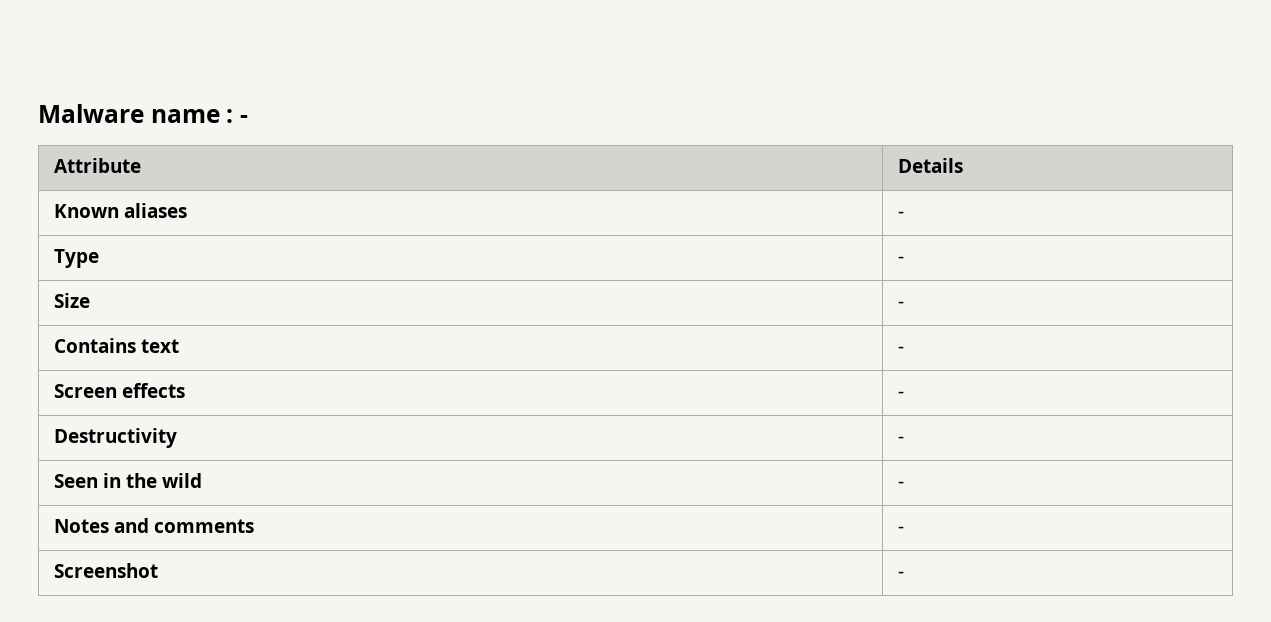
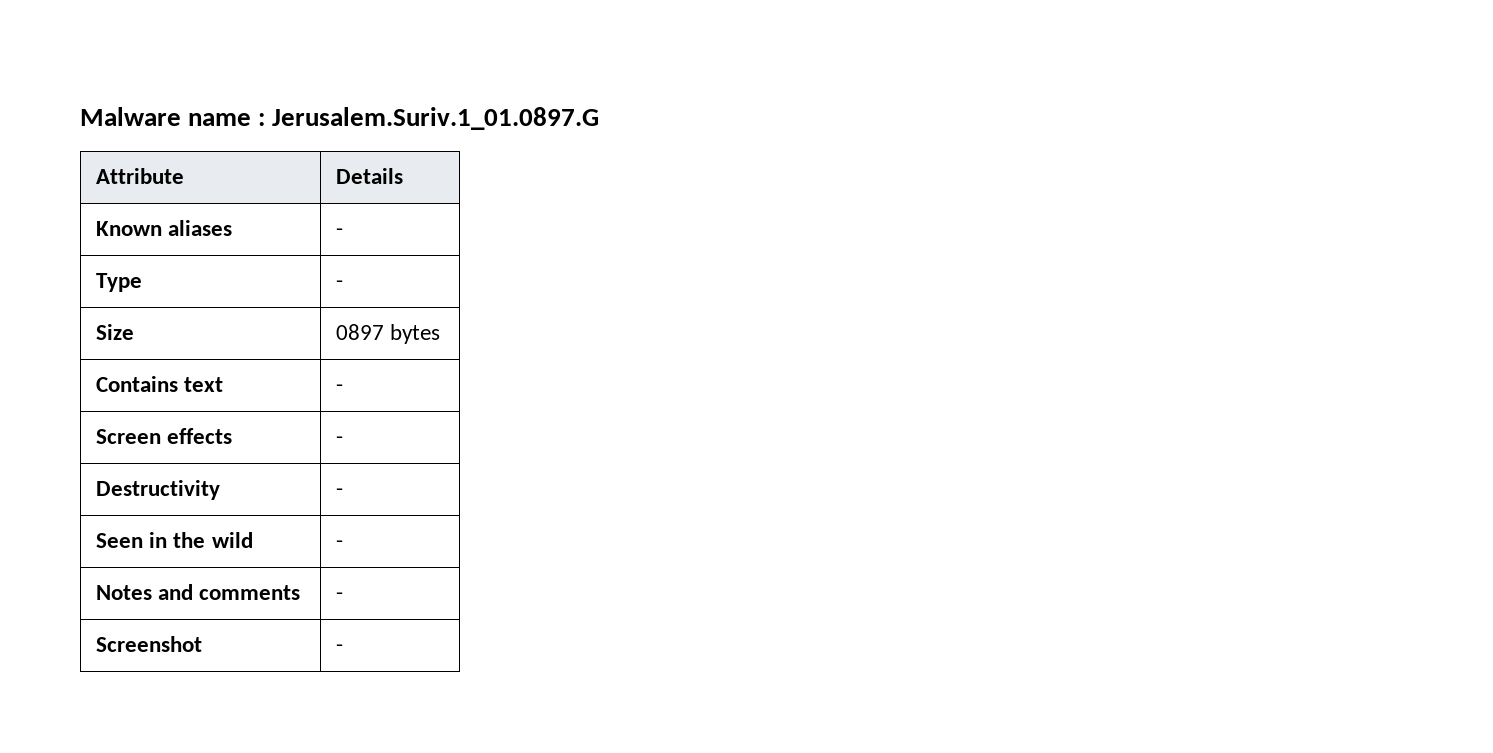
- Malware name : -
+ Malware name : Jerusalem.Suriv.1_01.0897.G
- Size | -
+ Size | 0897 bytes

